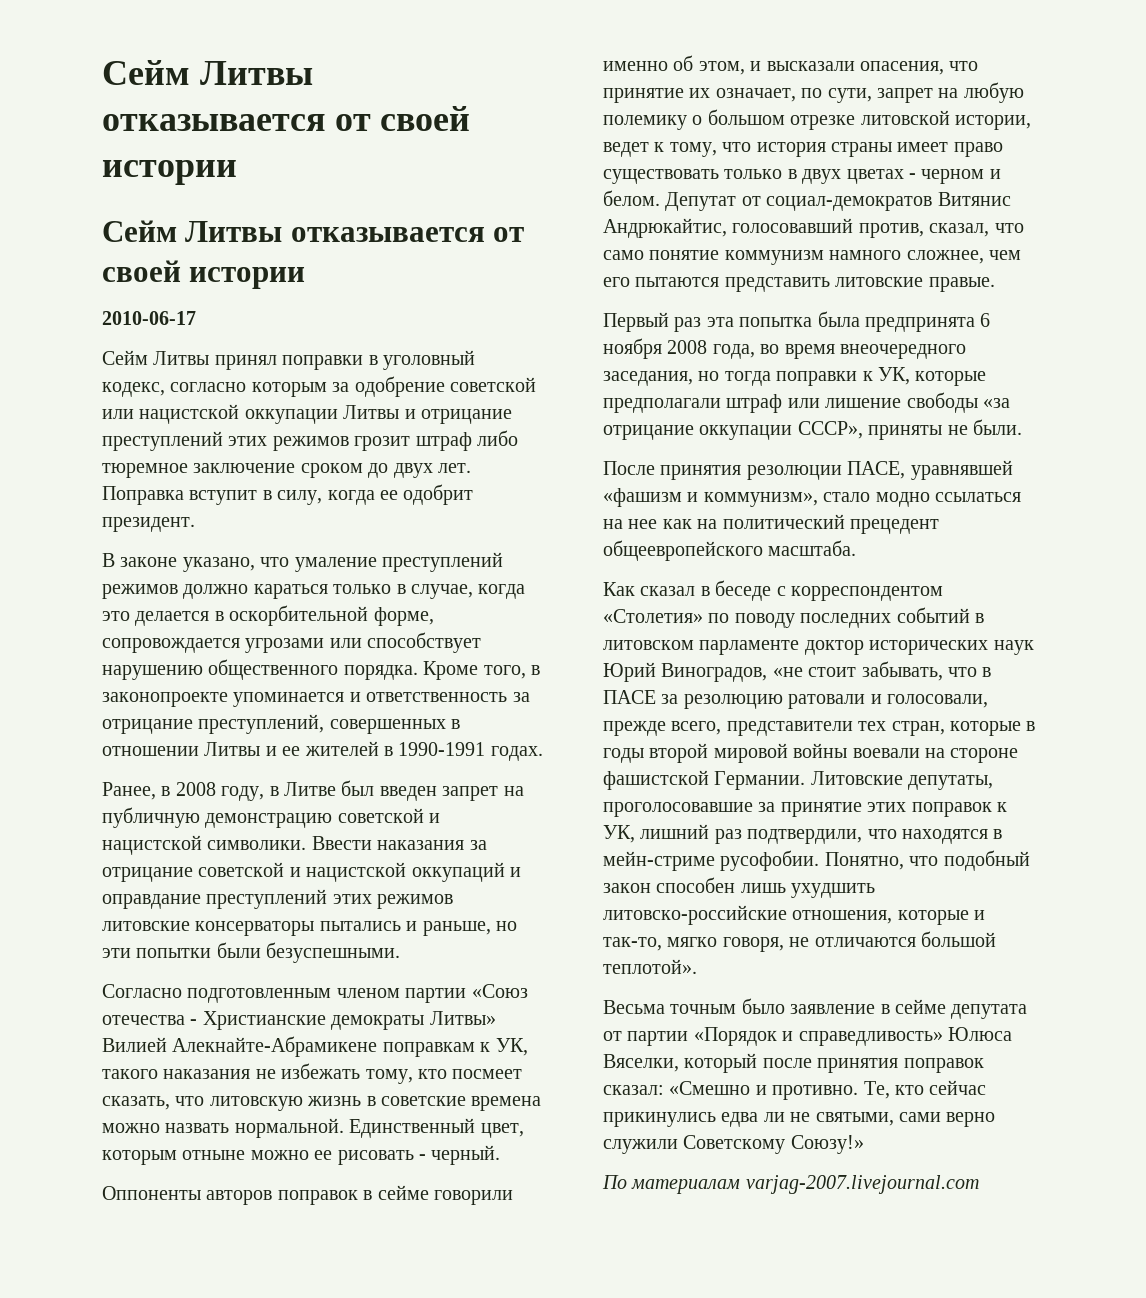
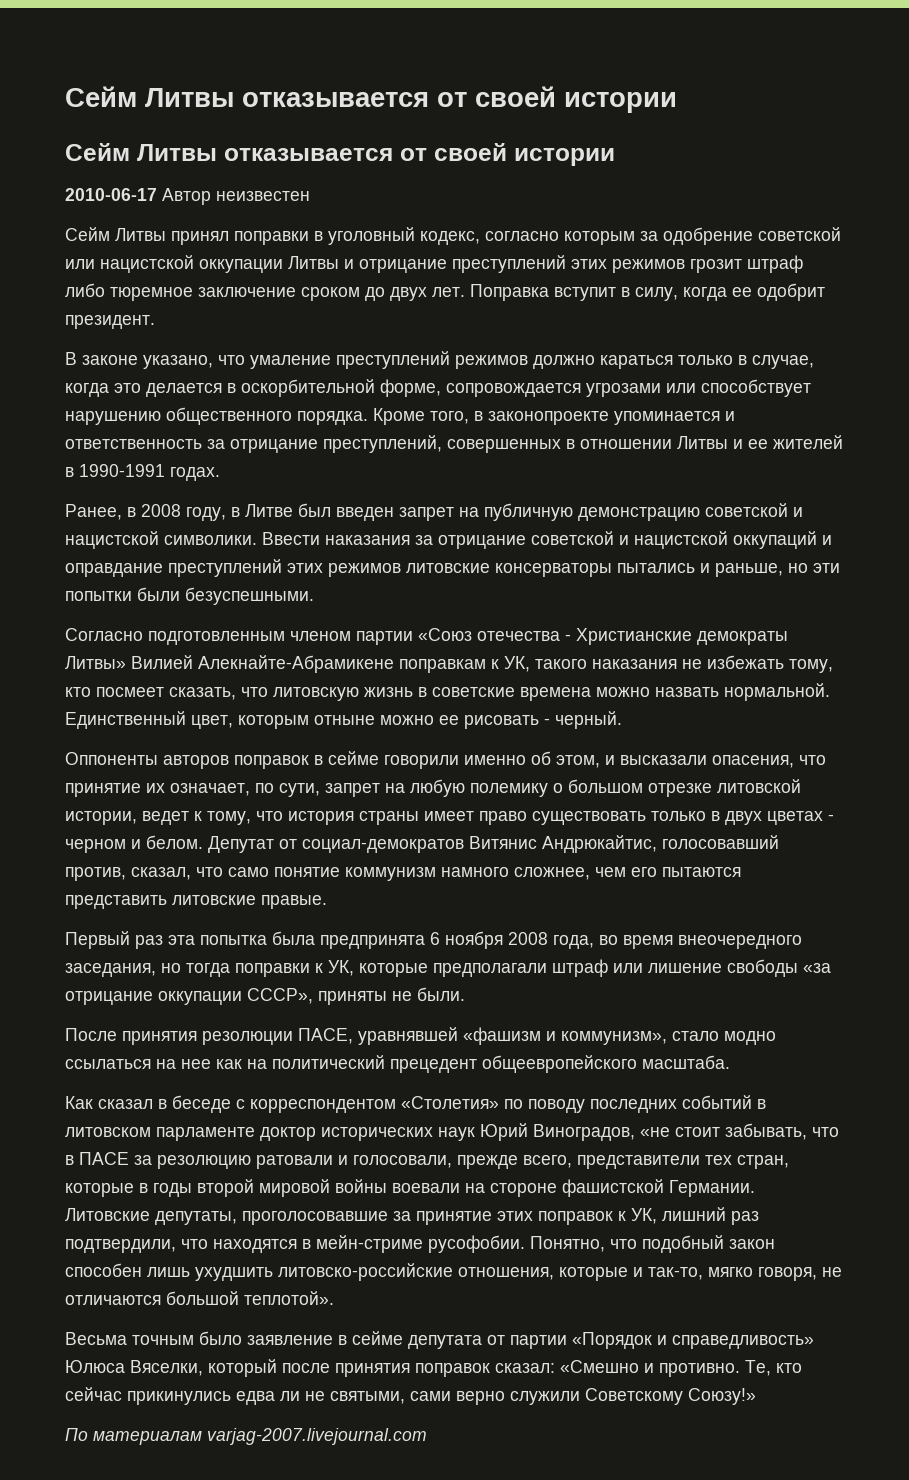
- 2010-06-17
+ 2010-06-17 Автор неизвестен

